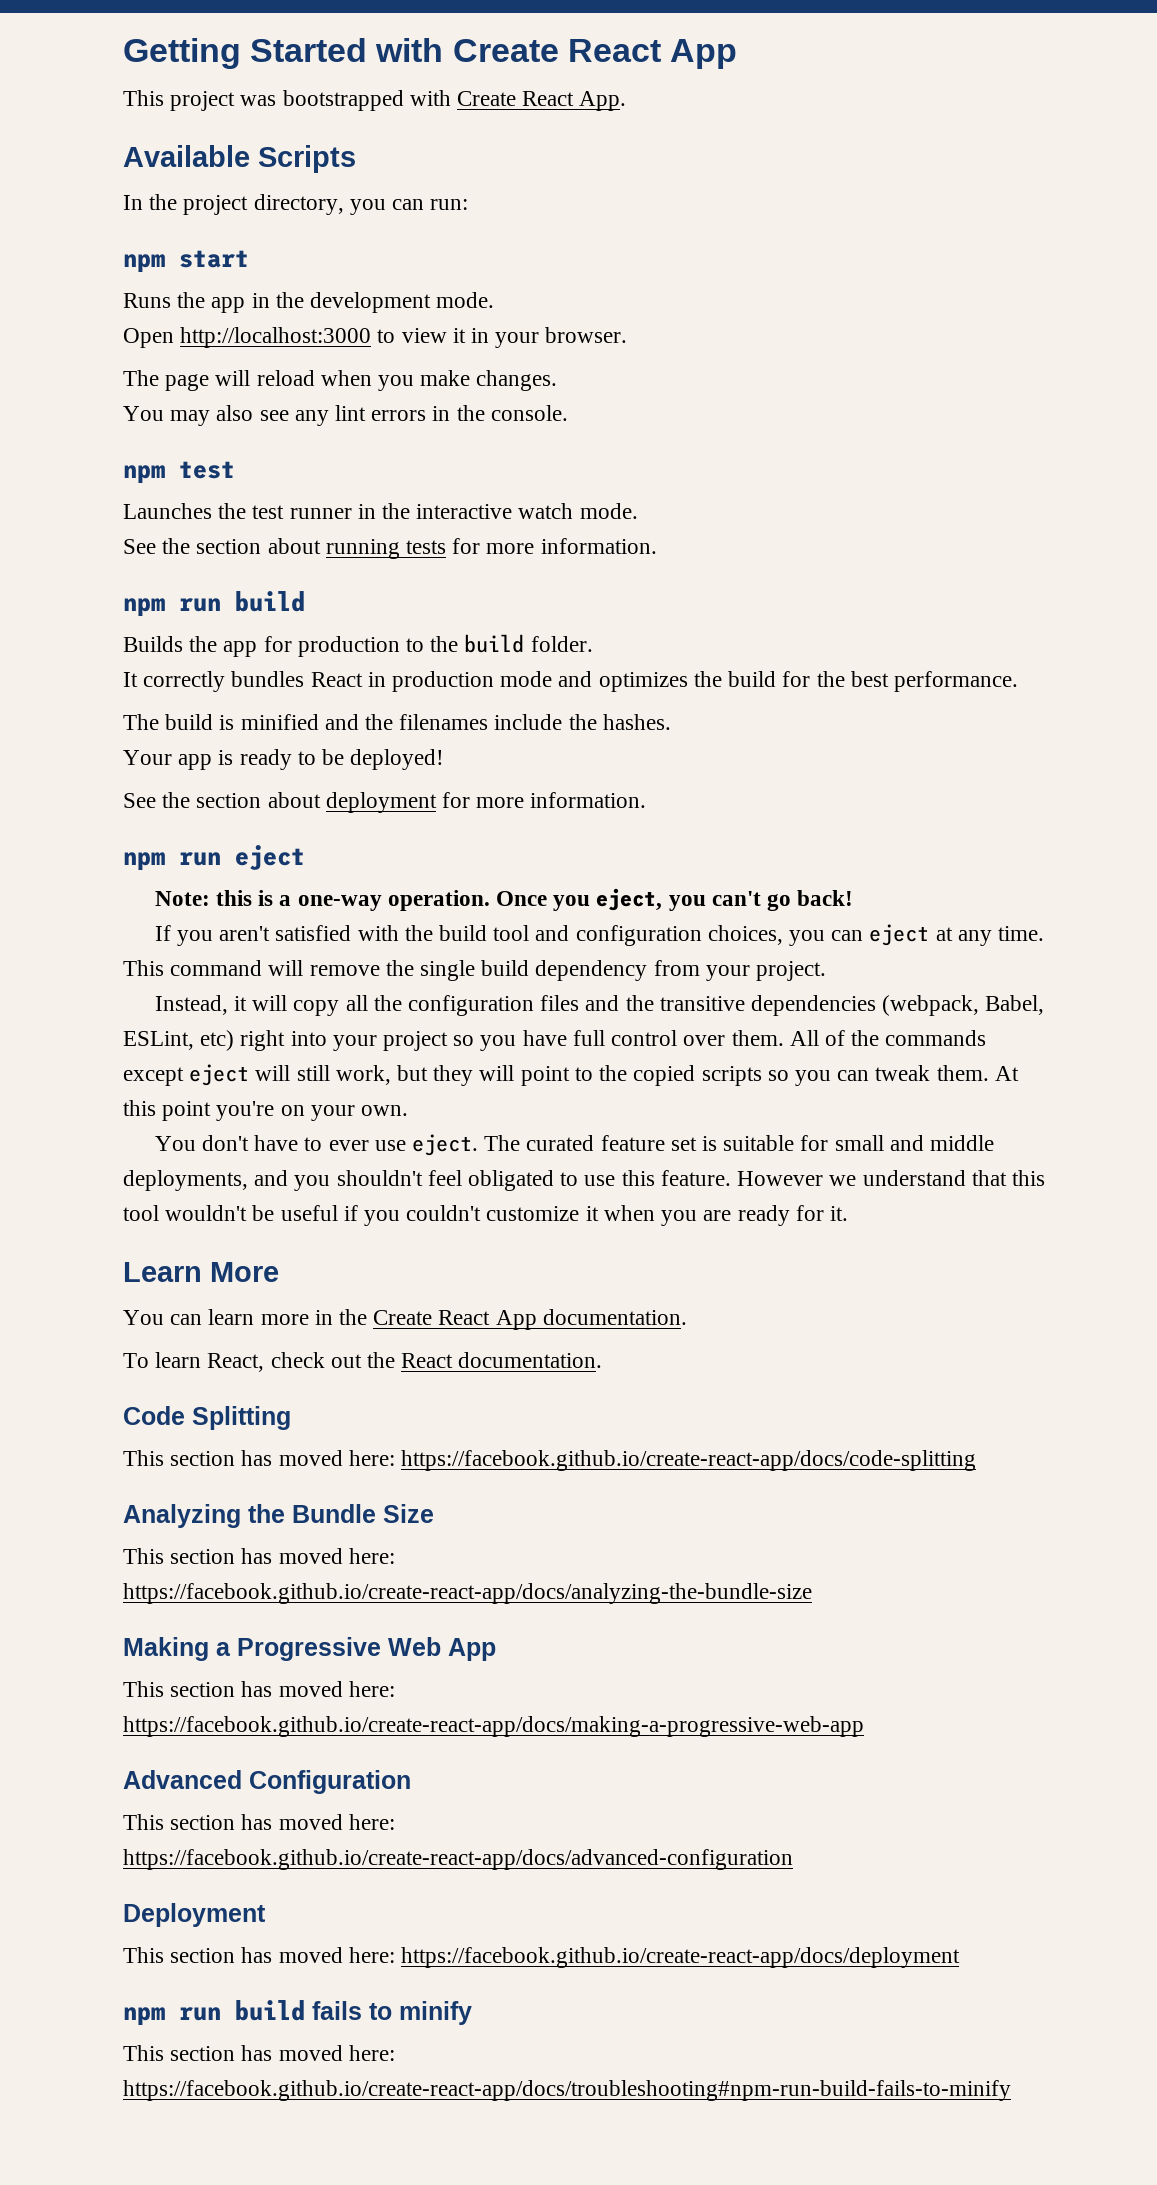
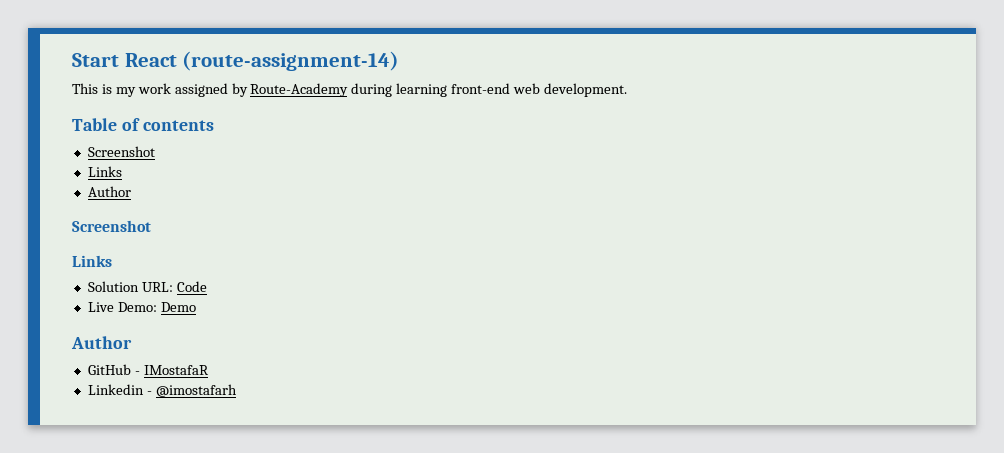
- Getting Started with Create React App
- This project was bootstrapped with Create React App.
- Available Scripts
- In the project directory, you can run:
- npm start
- Runs the app in the development mode.
- Open http://localhost:3000 to view it in your browser.
- The page will reload when you make changes.
- You may also see any lint errors in the console.
- npm test
- Launches the test runner in the interactive watch mode.
- See the section about running tests for more information.
- npm run build
- Builds the app for production to the build folder.
- It correctly bundles React in production mode and optimizes the build for the best performance.
- The build is minified and the filenames include the hashes.
- Your app is ready to be deployed!
- See the section about deployment for more information.
- npm run eject
- Note: this is a one-way operation. Once you eject, you can't go back!
- If you aren't satisfied with the build tool and configuration choices, you can eject at any time. This command will remove the single build dependency from your project.
- Instead, it will copy all the configuration files and the transitive dependencies (webpack, Babel, ESLint, etc) right into your project so you have full control over them. All of the commands except eject will still work, but they will point to the copied scripts so you can tweak them. At this point you're on your own.
- You don't have to ever use eject. The curated feature set is suitable for small and middle deployments, and you shouldn't feel obligated to use this feature. However we understand that this tool wouldn't be useful if you couldn't customize it when you are ready for it.
- Learn More
- You can learn more in the Create React App documentation.
- To learn React, check out the React documentation.
- Code Splitting
- This section has moved here: https://facebook.github.io/create-react-app/docs/code-splitting
- Analyzing the Bundle Size
- This section has moved here: https://facebook.github.io/create-react-app/docs/analyzing-the-bundle-size
- Making a Progressive Web App
- This section has moved here: https://facebook.github.io/create-react-app/docs/making-a-progressive-web-app
- Advanced Configuration
- This section has moved here: https://facebook.github.io/create-react-app/docs/advanced-configuration
- Deployment
- This section has moved here: https://facebook.github.io/create-react-app/docs/deployment
- npm run build fails to minify
- This section has moved here: https://facebook.github.io/create-react-app/docs/troubleshooting#npm-run-build-fails-to-minify
+ Start React (route-assignment-14)
+ This is my work assigned by Route-Academy during learning front-end web development.
+ Table of contents
+ Screenshot
+ Links
+ Author
+ Screenshot
+ Links
+ Solution URL: Code
+ Live Demo: Demo
+ Author
+ GitHub - IMostafaR
+ Linkedin - @imostafarh

